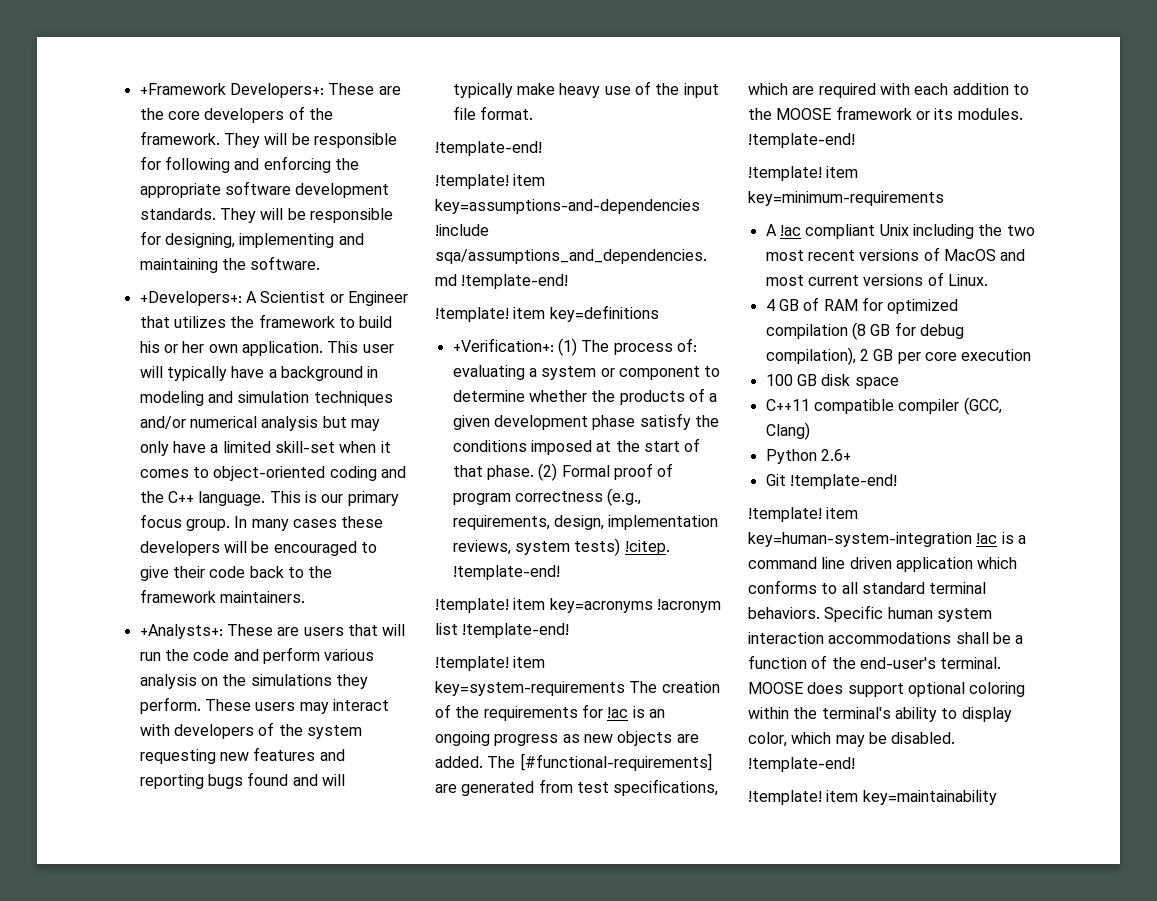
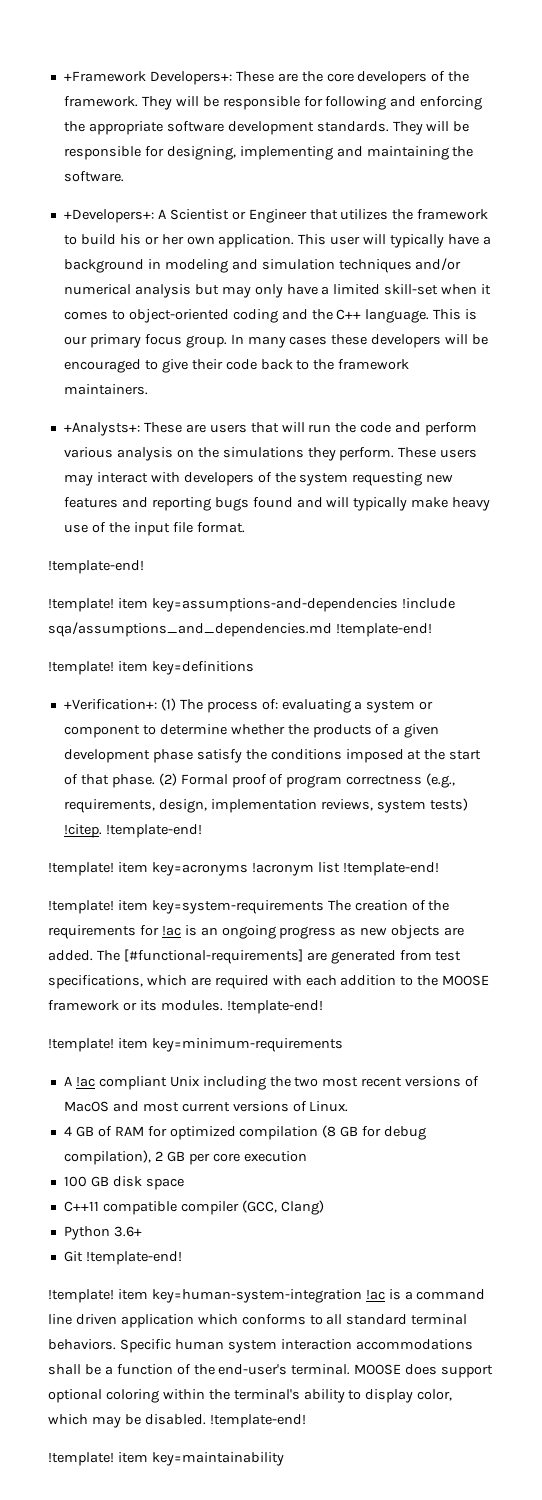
- Python 2.6+
+ Python 3.6+

